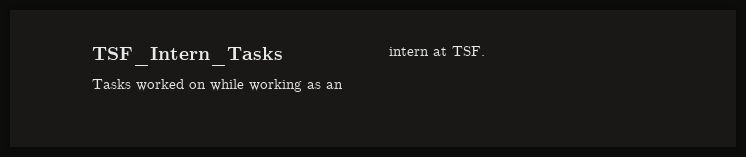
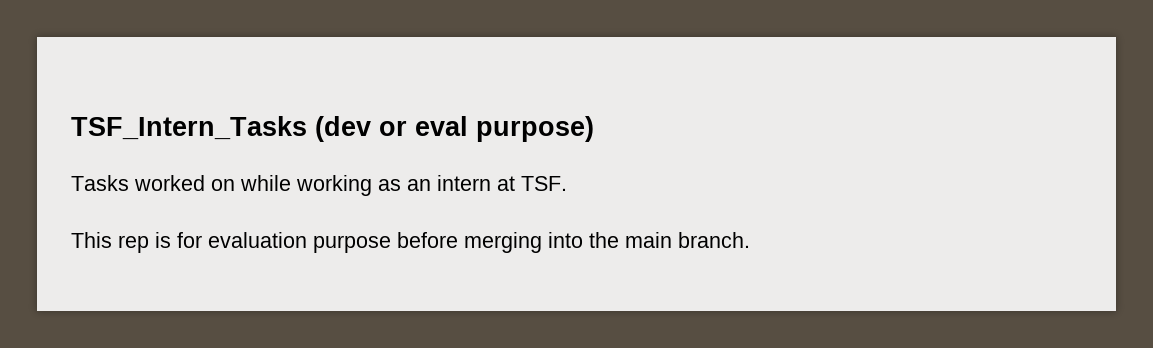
- TSF_Intern_Tasks
+ TSF_Intern_Tasks (dev or eval purpose)
+ This rep is for evaluation purpose before merging into the main branch.

